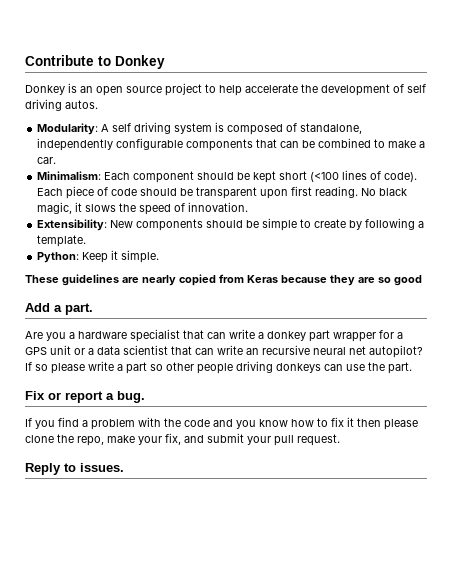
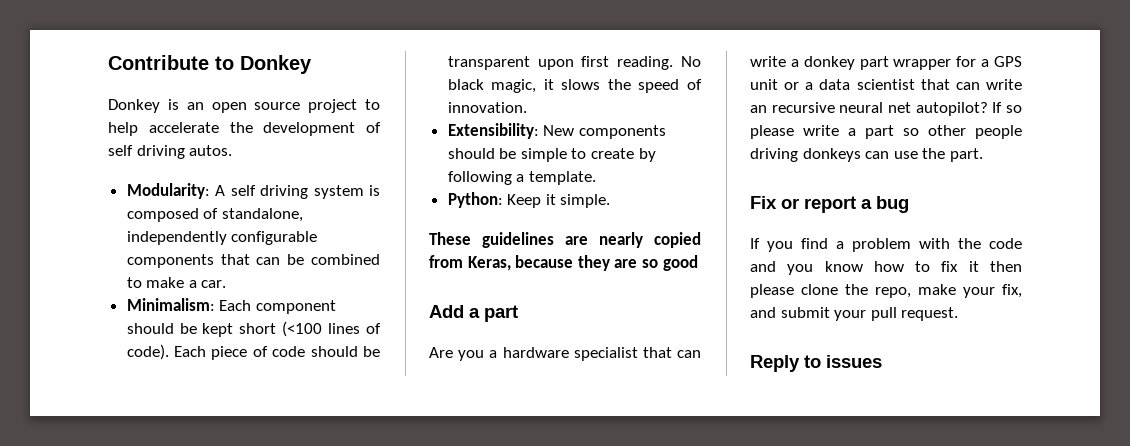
- These guidelines are nearly copied from Keras because they are so good
+ These guidelines are nearly copied from Keras, because they are so good
- Add a part.
+ Add a part
- Fix or report a bug.
+ Fix or report a bug
- Reply to issues.
+ Reply to issues

